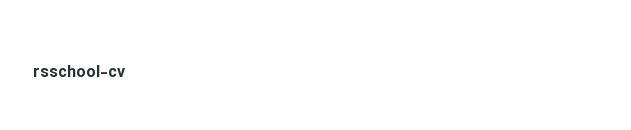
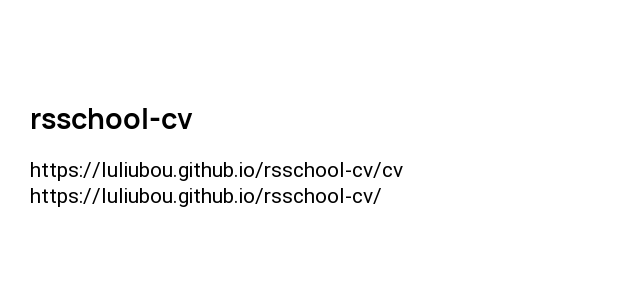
+ https://luliubou.github.io/rsschool-cv/cv https://luliubou.github.io/rsschool-cv/

